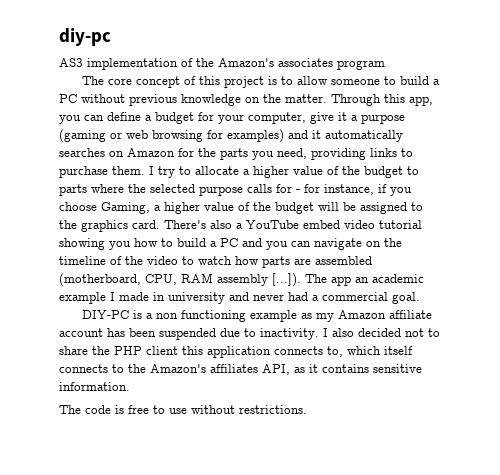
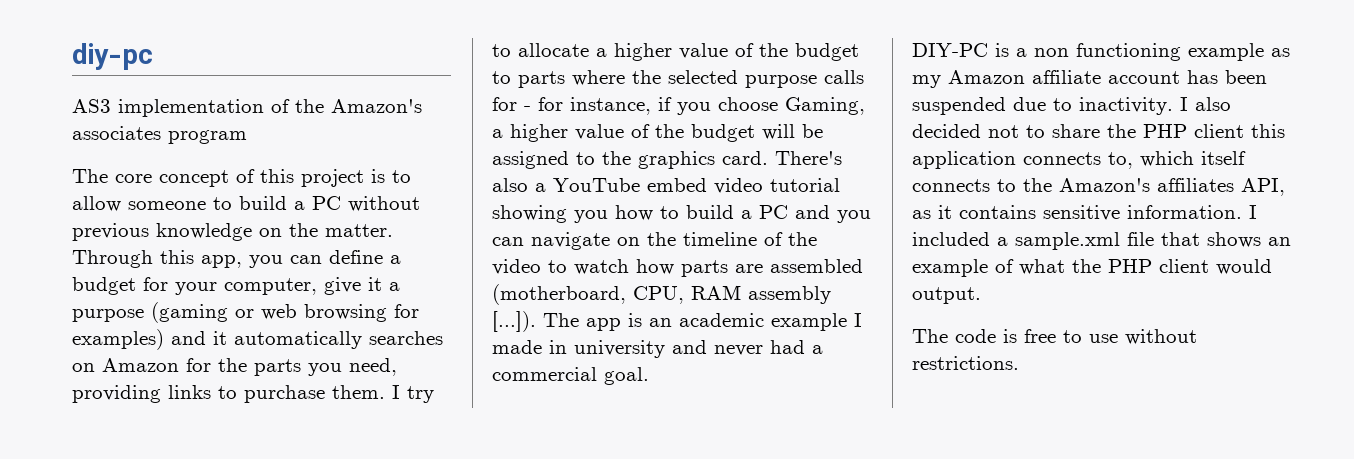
- There's also a YouTube embed video tutorial showing you how to build a PC and you can navigate on the timeline of the video to watch how parts are assembled (motherboard, CPU, RAM assembly [...]). The app an academic example I made in university and never had a commercial goal.
+ There's also a YouTube embed video tutorial showing you how to build a PC and you can navigate on the timeline of the video to watch how parts are assembled (motherboard, CPU, RAM assembly [...]). The app is an academic example I made in university and never had a commercial goal.
+ I included a sample.xml file that shows an example of what the PHP client would output.

